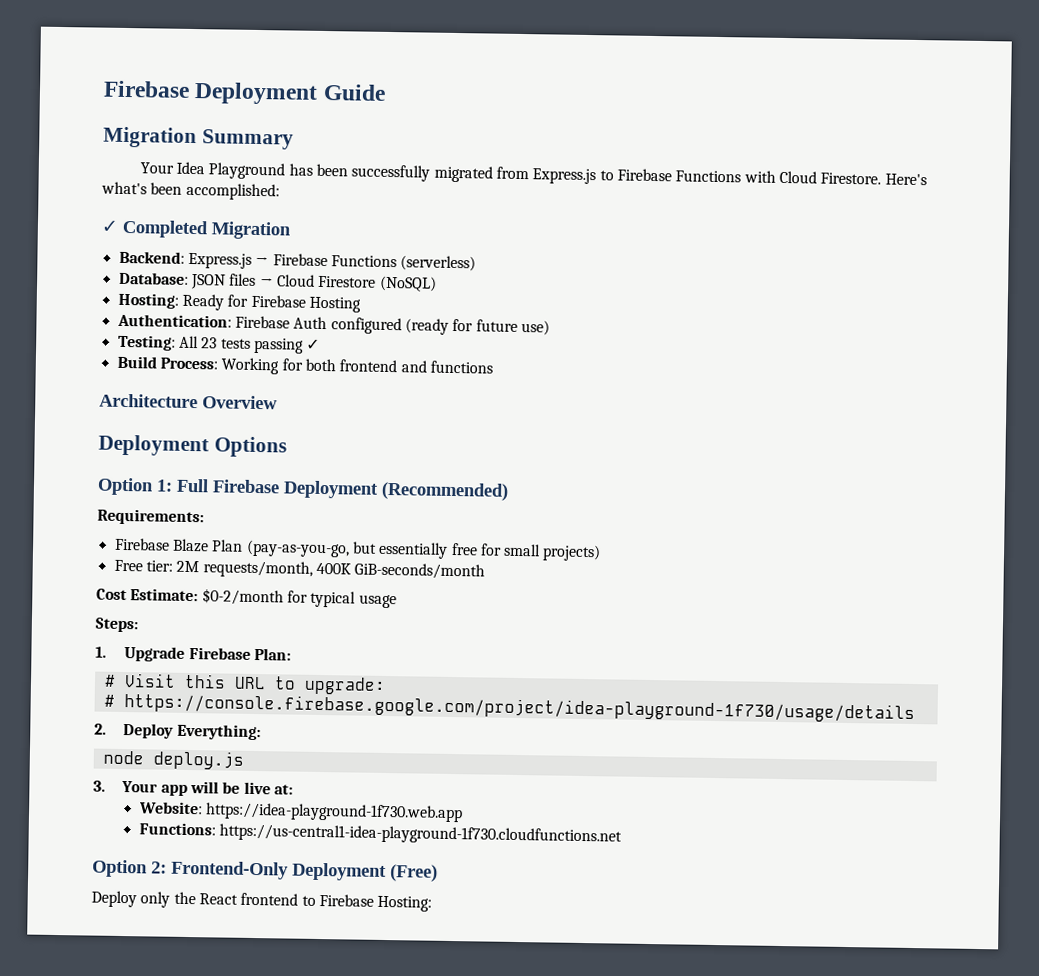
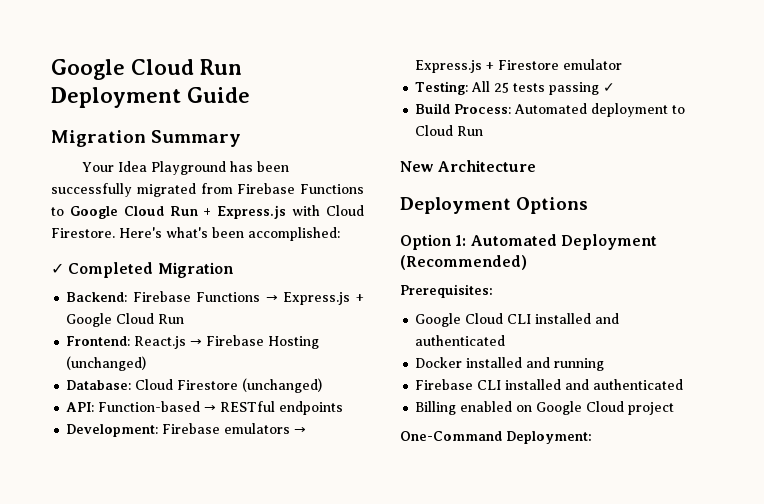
- Firebase Deployment Guide
+ Google Cloud Run Deployment Guide
- Your Idea Playground has been successfully migrated from Express.js to Firebase Functions with Cloud Firestore.
+ Your Idea Playground has been successfully migrated from Firebase Functions to Google Cloud Run + Express.js with Cloud Firestore.
- Backend: Express.js → Firebase Functions (serverless)
- Database: JSON files → Cloud Firestore (NoSQL)
- Hosting: Ready for Firebase Hosting
- Authentication: Firebase Auth configured (ready for future use)
+ Backend: Firebase Functions → Express.js + Google Cloud Run
+ Frontend: React.js → Firebase Hosting (unchanged)
+ Database: Cloud Firestore (unchanged)
+ API: Function-based → RESTful endpoints
+ Development: Firebase emulators → Express.js + Firestore emulator
- Testing: All 23 tests passing ✓
+ Testing: All 25 tests passing ✓
- Build Process: Working for both frontend and functions
- Architecture Overview
+ Build Process: Automated deployment to Cloud Run
+ New Architecture
- Option 1: Full Firebase Deployment (Recommended)
+ Option 1: Automated Deployment (Recommended)
- Requirements:
- Firebase Blaze Plan (pay-as-you-go, but essentially free for small projects)
- Free tier: 2M requests/month, 400K GiB-seconds/month
- Cost Estimate: $0-2/month for typical usage
- Steps:
- 1. Upgrade Firebase Plan:
- # Visit this URL to upgrade:
- # https://console.firebase.google.com/project/idea-playground-1f730/usage/details
- 2. Deploy Everything:
- node deploy.js
- 3. Your app will be live at:
- Website: https://idea-playground-1f730.web.app
- Functions: https://us-central1-idea-playground-1f730.cloudfunctions.net
- Option 2: Frontend-Only Deployment (Free)
- Deploy only the React frontend to Firebase Hosting:
+ Prerequisites:
+ Google Cloud CLI installed and authenticated
+ Docker installed and running
+ Firebase CLI installed and authenticated
+ Billing enabled on Google Cloud project
+ One-Command Deployment:

